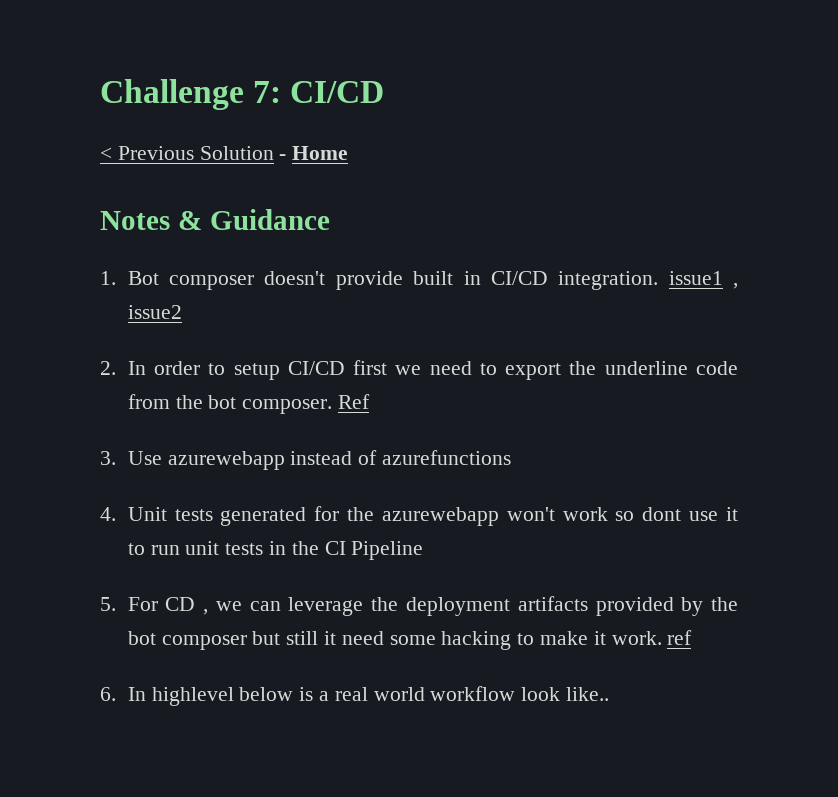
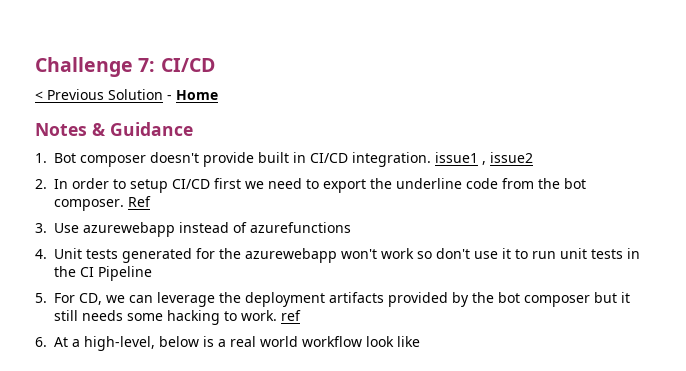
- 4. Unit tests generated for the azurewebapp won't work so dont use it to run unit tests in the CI Pipeline
+ 4. Unit tests generated for the azurewebapp won't work so don't use it to run unit tests in the CI Pipeline
- 5. For CD , we can leverage the deployment artifacts provided by the bot composer but still it need some hacking to make it work. ref
+ 5. For CD, we can leverage the deployment artifacts provided by the bot composer but it still needs some hacking to work. ref
- 6. In highlevel below is a real world workflow look like..
+ 6. At a high-level, below is a real world workflow look like

